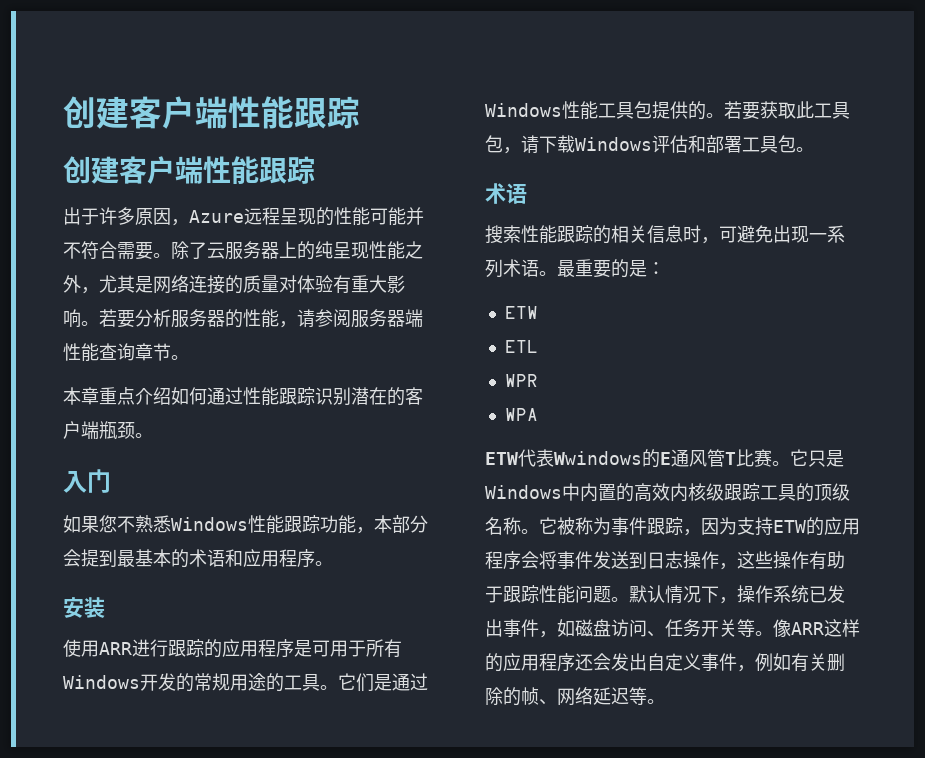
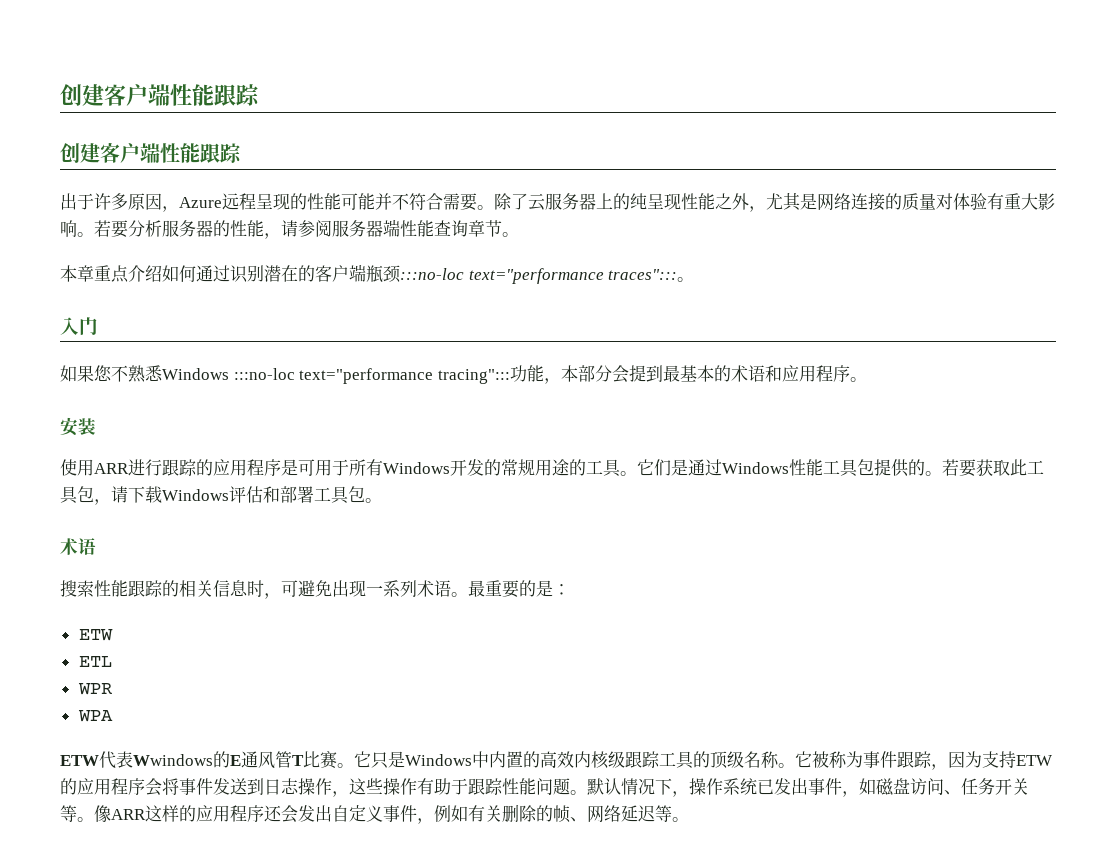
- 本章重点介绍如何通过性能跟踪识别潜在的客户端瓶颈。
+ 本章重点介绍如何通过识别潜在的客户端瓶颈:::no-loc text="performance traces":::。
- 如果您不熟悉Windows性能跟踪功能，本部分会提到最基本的术语和应用程序。
+ 如果您不熟悉Windows :::no-loc text="performance tracing":::功能，本部分会提到最基本的术语和应用程序。

